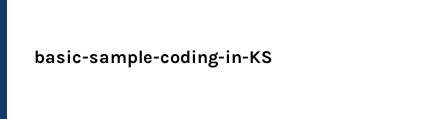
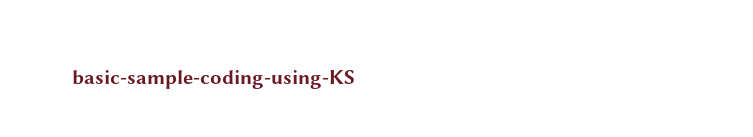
- basic-sample-coding-in-KS
+ basic-sample-coding-using-KS

